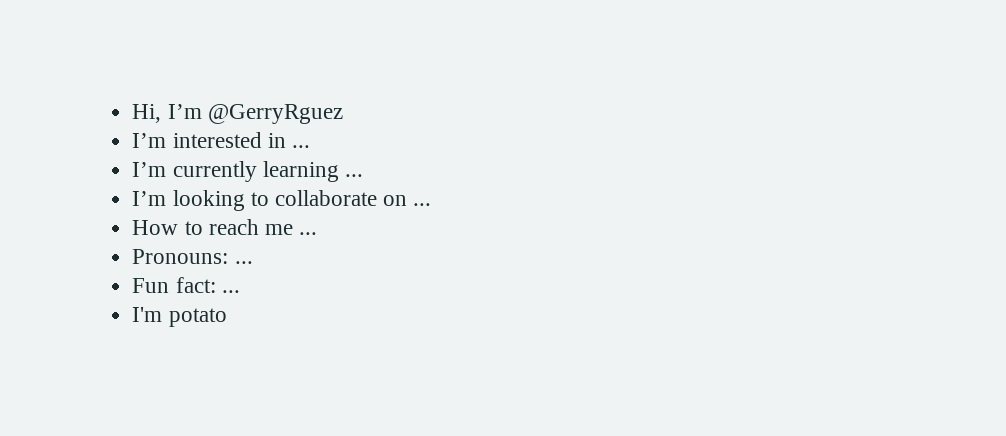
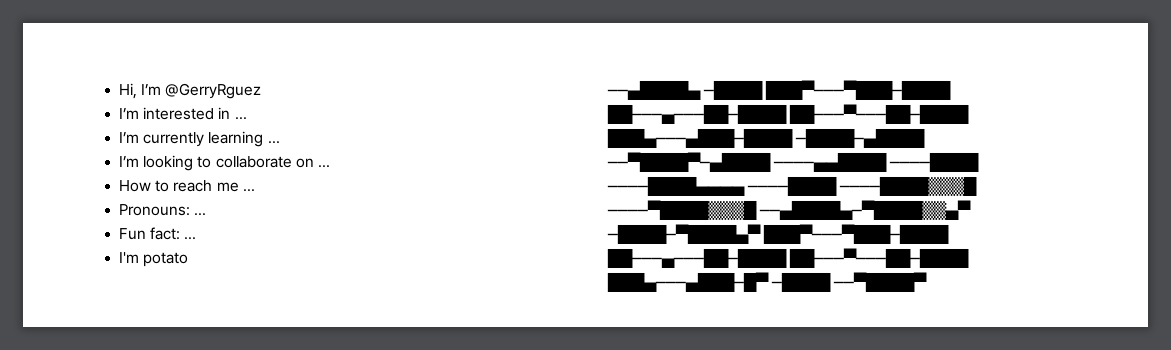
+ ──▄████▄ ─████ ███▀───▀███─████ ██───▄───██─████ ██───▀───██─████ ███▄───▄███─████ ─████─▄████ ──▀████▀─▄████ ────▄▄████ ────████ ────████▄▄▄▄ ────████ ────████▒▒▒█ ────▀████▒▒▒█ ──▄████▄─▀████▒▒▄▀ ─████─▀████▄▀ ███▀───▀███─████ ██───▄───██─████ ██───▀───██─████ ███▄───▄███─█▀ ─████ ──▀████▀

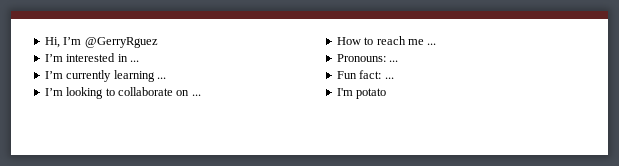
- ──▄████▄ ─████ ███▀───▀███─████ ██───▄───██─████ ██───▀───██─████ ███▄───▄███─████ ─████─▄████ ──▀████▀─▄████ ────▄▄████ ────████ ────████▄▄▄▄ ────████ ────████▒▒▒█ ────▀████▒▒▒█ ──▄████▄─▀████▒▒▄▀ ─████─▀████▄▀ ███▀───▀███─████ ██───▄───██─████ ██───▀───██─████ ███▄───▄███─█▀ ─████ ──▀████▀

